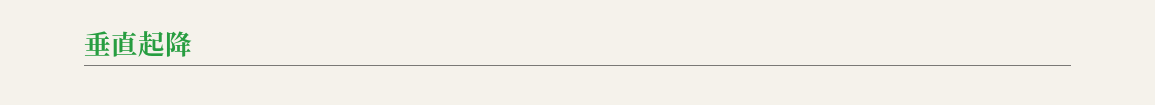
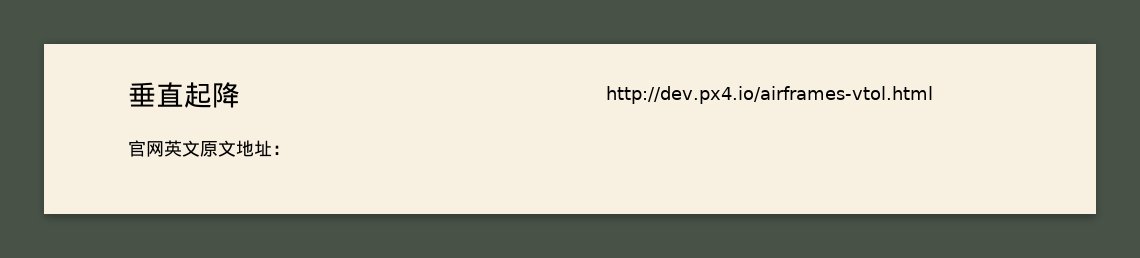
+ 官网英文原文地址：http://dev.px4.io/airframes-vtol.html

